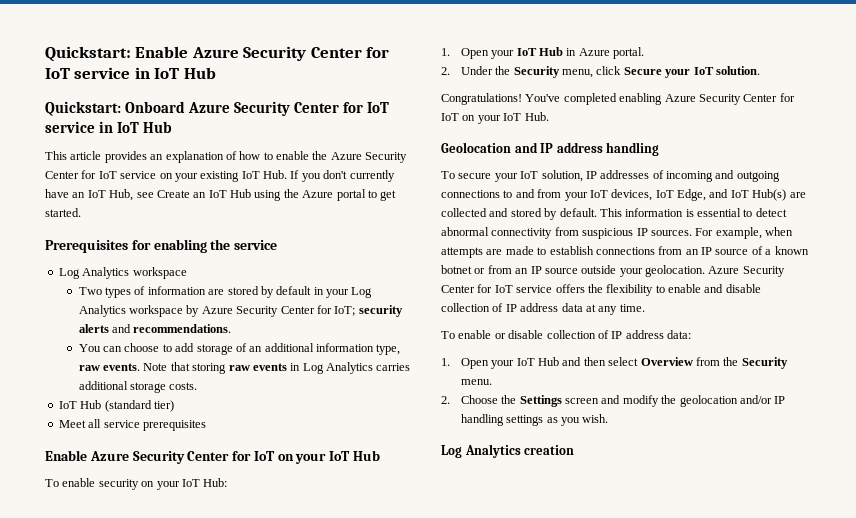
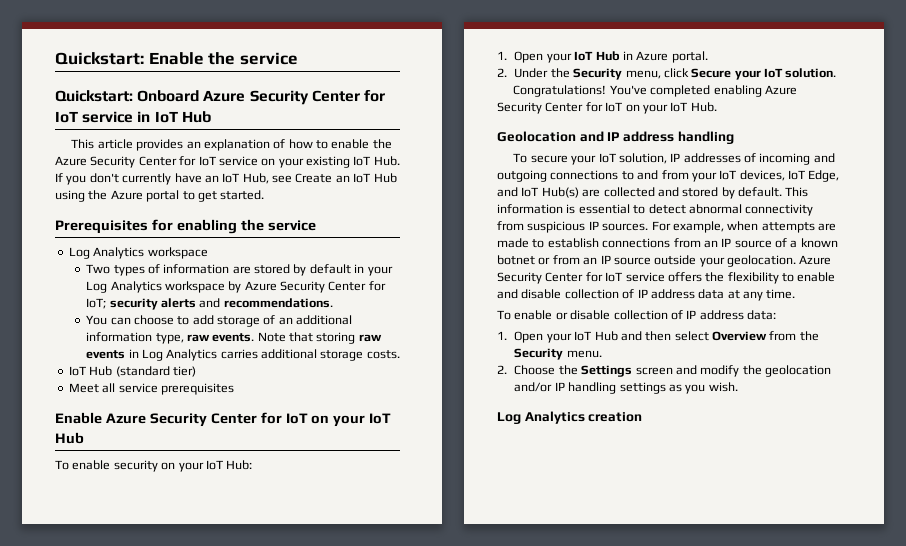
- Quickstart: Enable Azure Security Center for IoT service in IoT Hub
+ Quickstart: Enable the service

